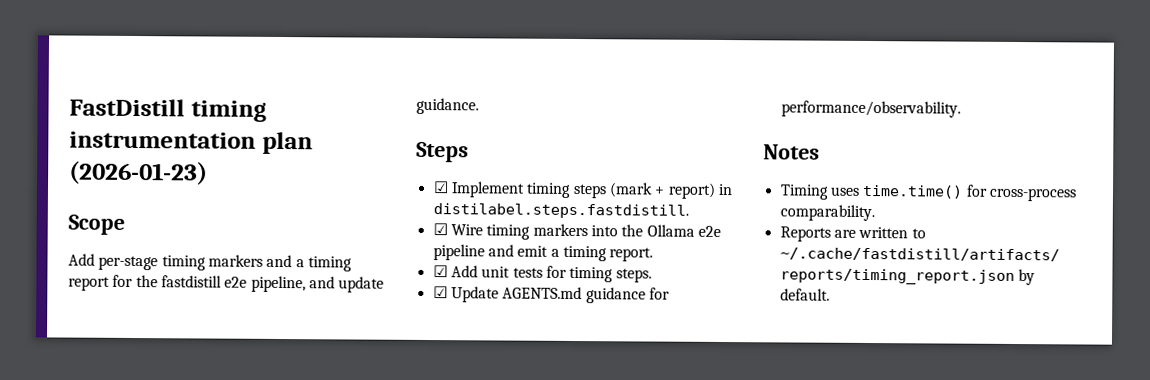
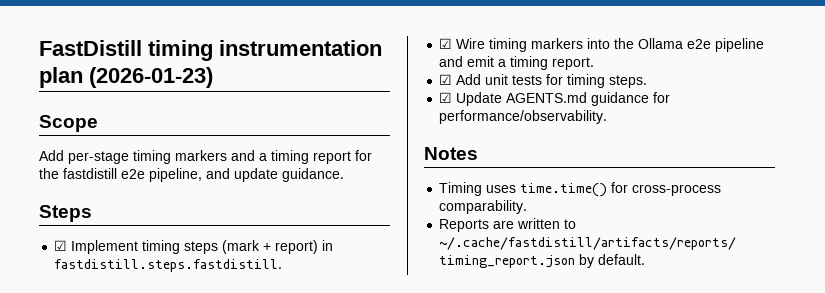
- ☑ Implement timing steps (mark + report) in distilabel.steps.fastdistill.
+ ☑ Implement timing steps (mark + report) in fastdistill.steps.fastdistill.

